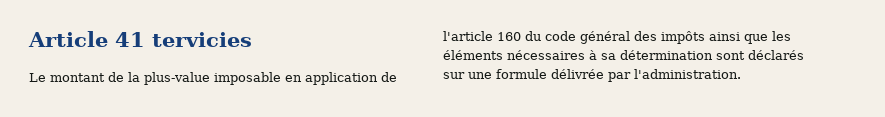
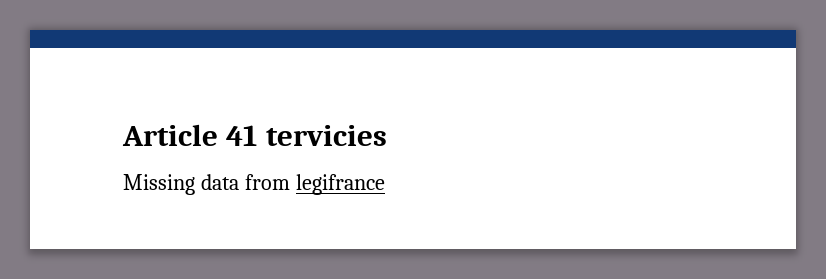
- Le montant de la plus-value imposable en application de l'article 160 du code général des impôts ainsi que les éléments nécessaires à sa détermination sont déclarés sur une formule délivrée par l'administration.
+ Missing data from legifrance

